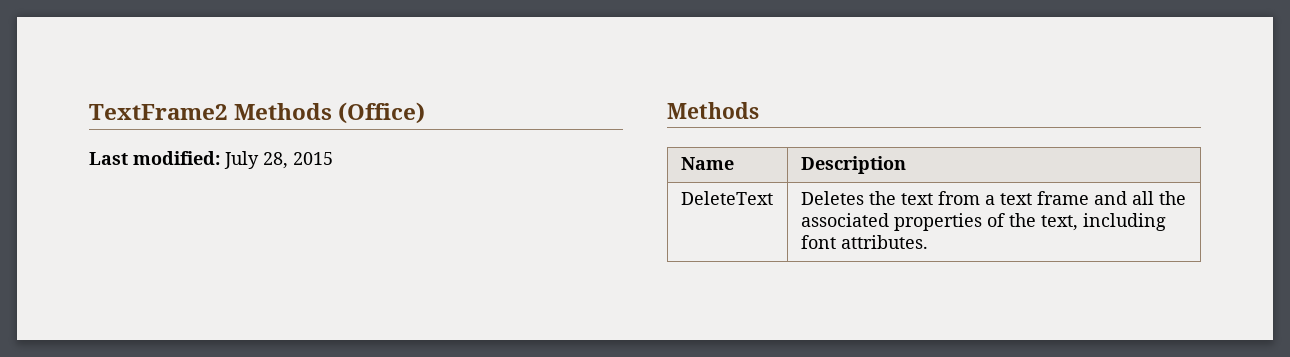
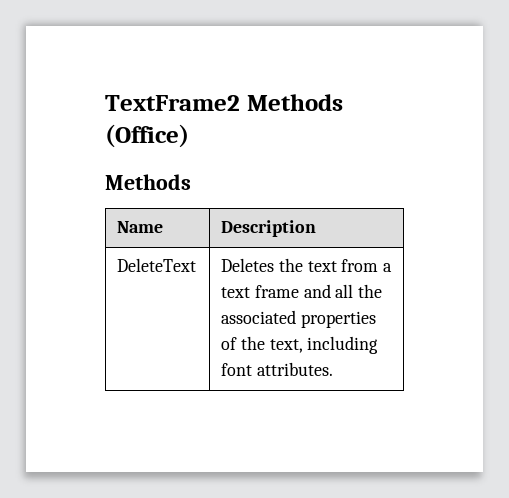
- Last modified: July 28, 2015

